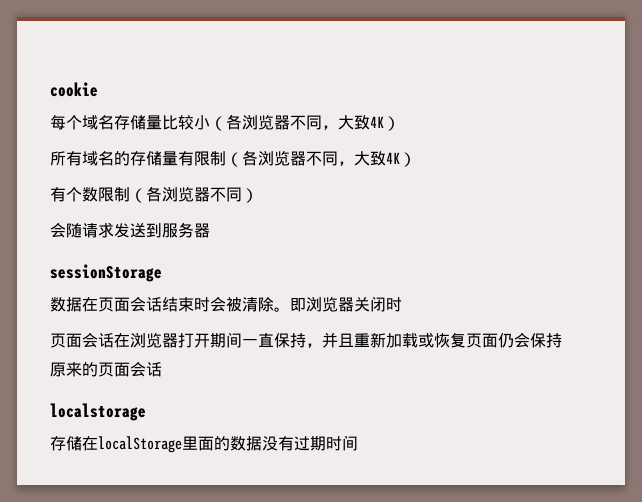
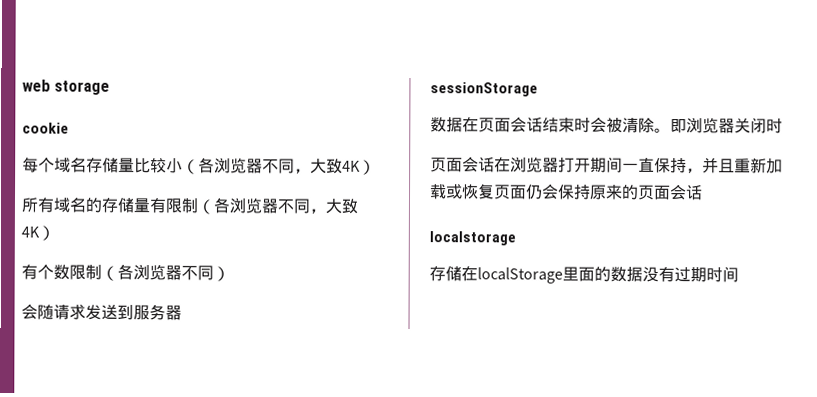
+ web storage

